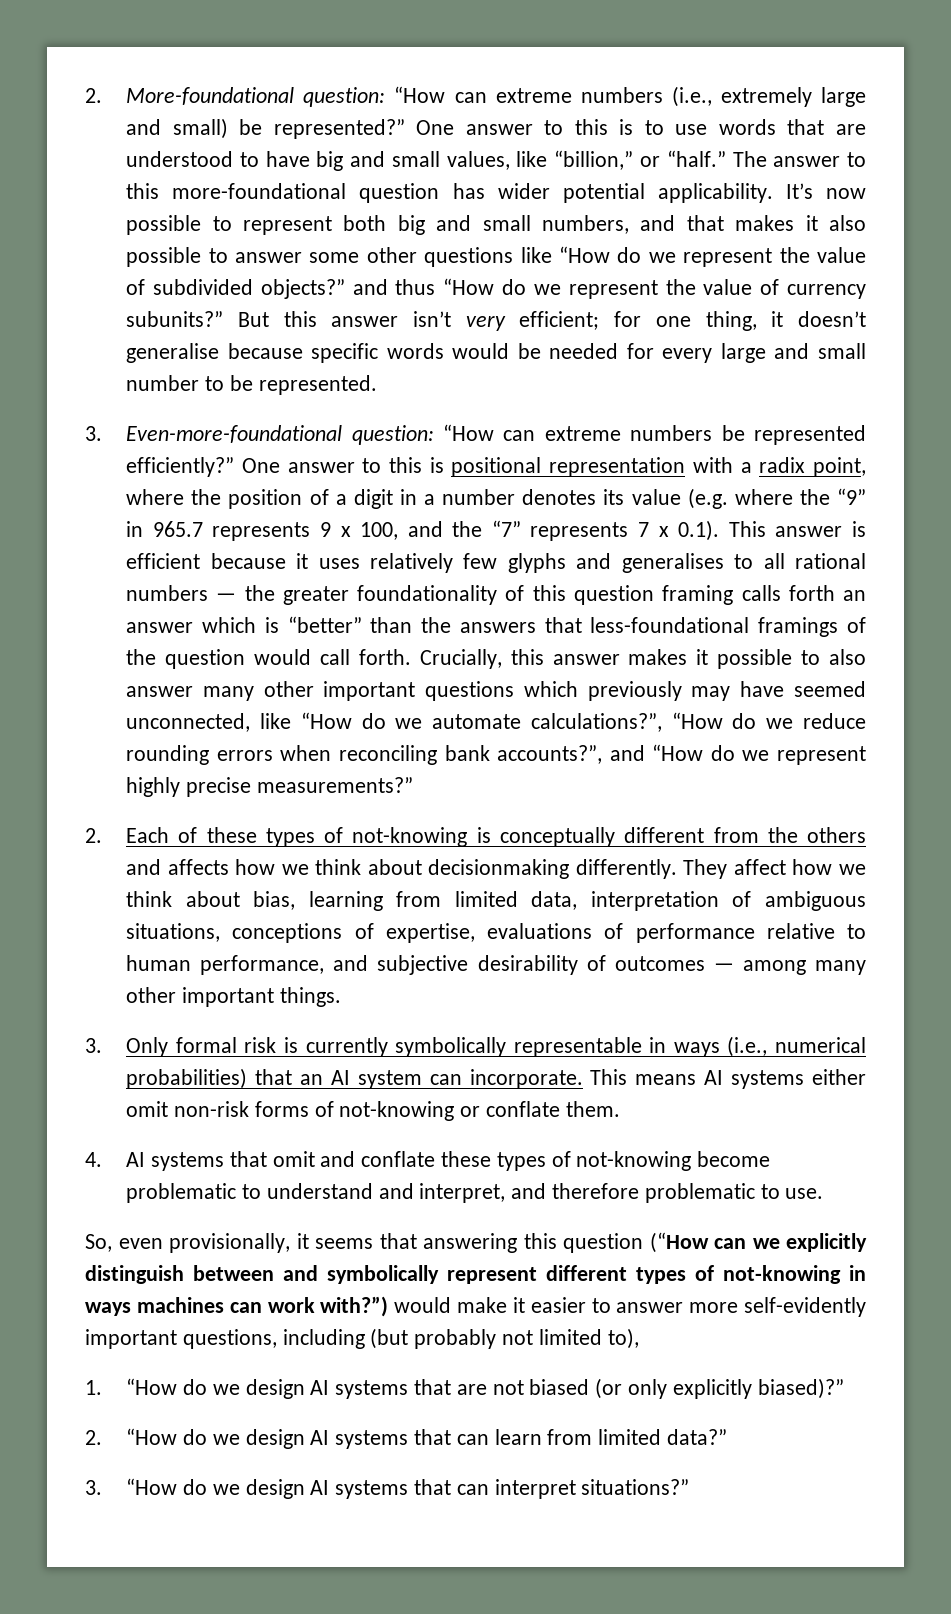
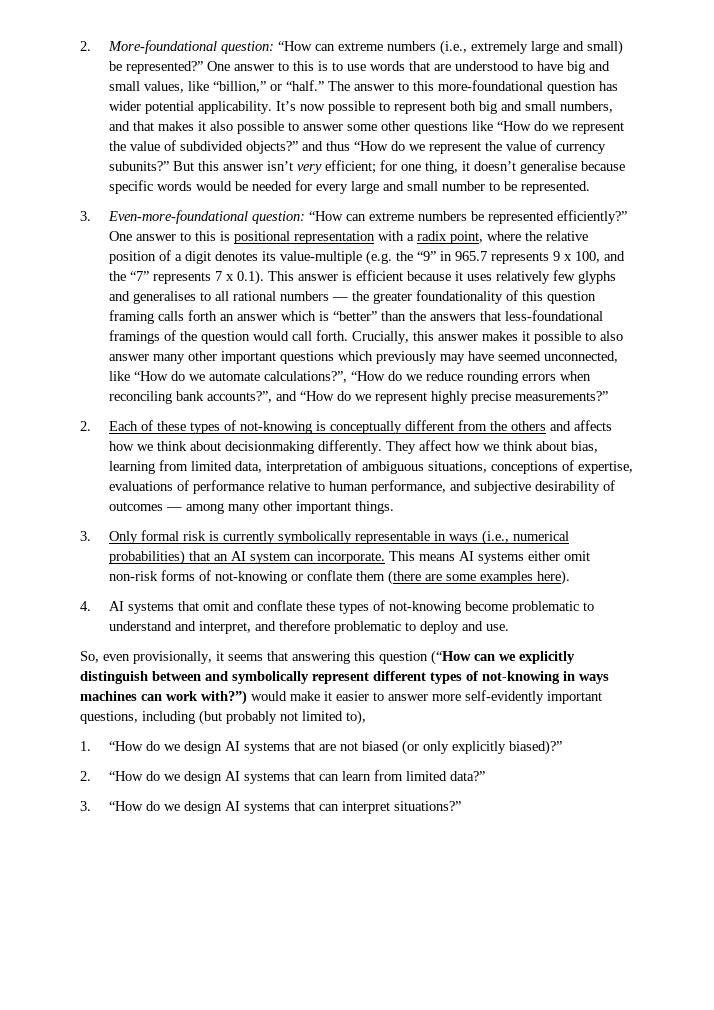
- One answer to this is positional representation with a radix point, where the position of a digit in a number denotes its value (e.g. where the “9” in 965.7 represents 9 x 100, and the “7” represents 7 x 0.1). This answer is efficient because it uses relatively few glyphs and generalises to all rational numbers — the greater foundationality of this question framing calls forth an answer which is “better” than the answers that less-foundational framings of the question would call forth.
+ One answer to this is positional representation with a radix point, where the relative position of a digit denotes its value-multiple (e.g. the “9” in 965.7 represents 9 x 100, and the “7” represents 7 x 0.1). This answer is efficient because it uses relatively few glyphs and generalises to all rational numbers — the greater foundationality of this question framing calls forth an answer which is “better” than the answers that less-foundational framings of the question would call forth.
- This means AI systems either omit non-risk forms of not-knowing or conflate them.
+ This means AI systems either omit non-risk forms of not-knowing or conflate them (there are some examples here).
- 4. AI systems that omit and conflate these types of not-knowing become problematic to understand and interpret, and therefore problematic to use.
+ 4. AI systems that omit and conflate these types of not-knowing become problematic to understand and interpret, and therefore problematic to deploy and use.

